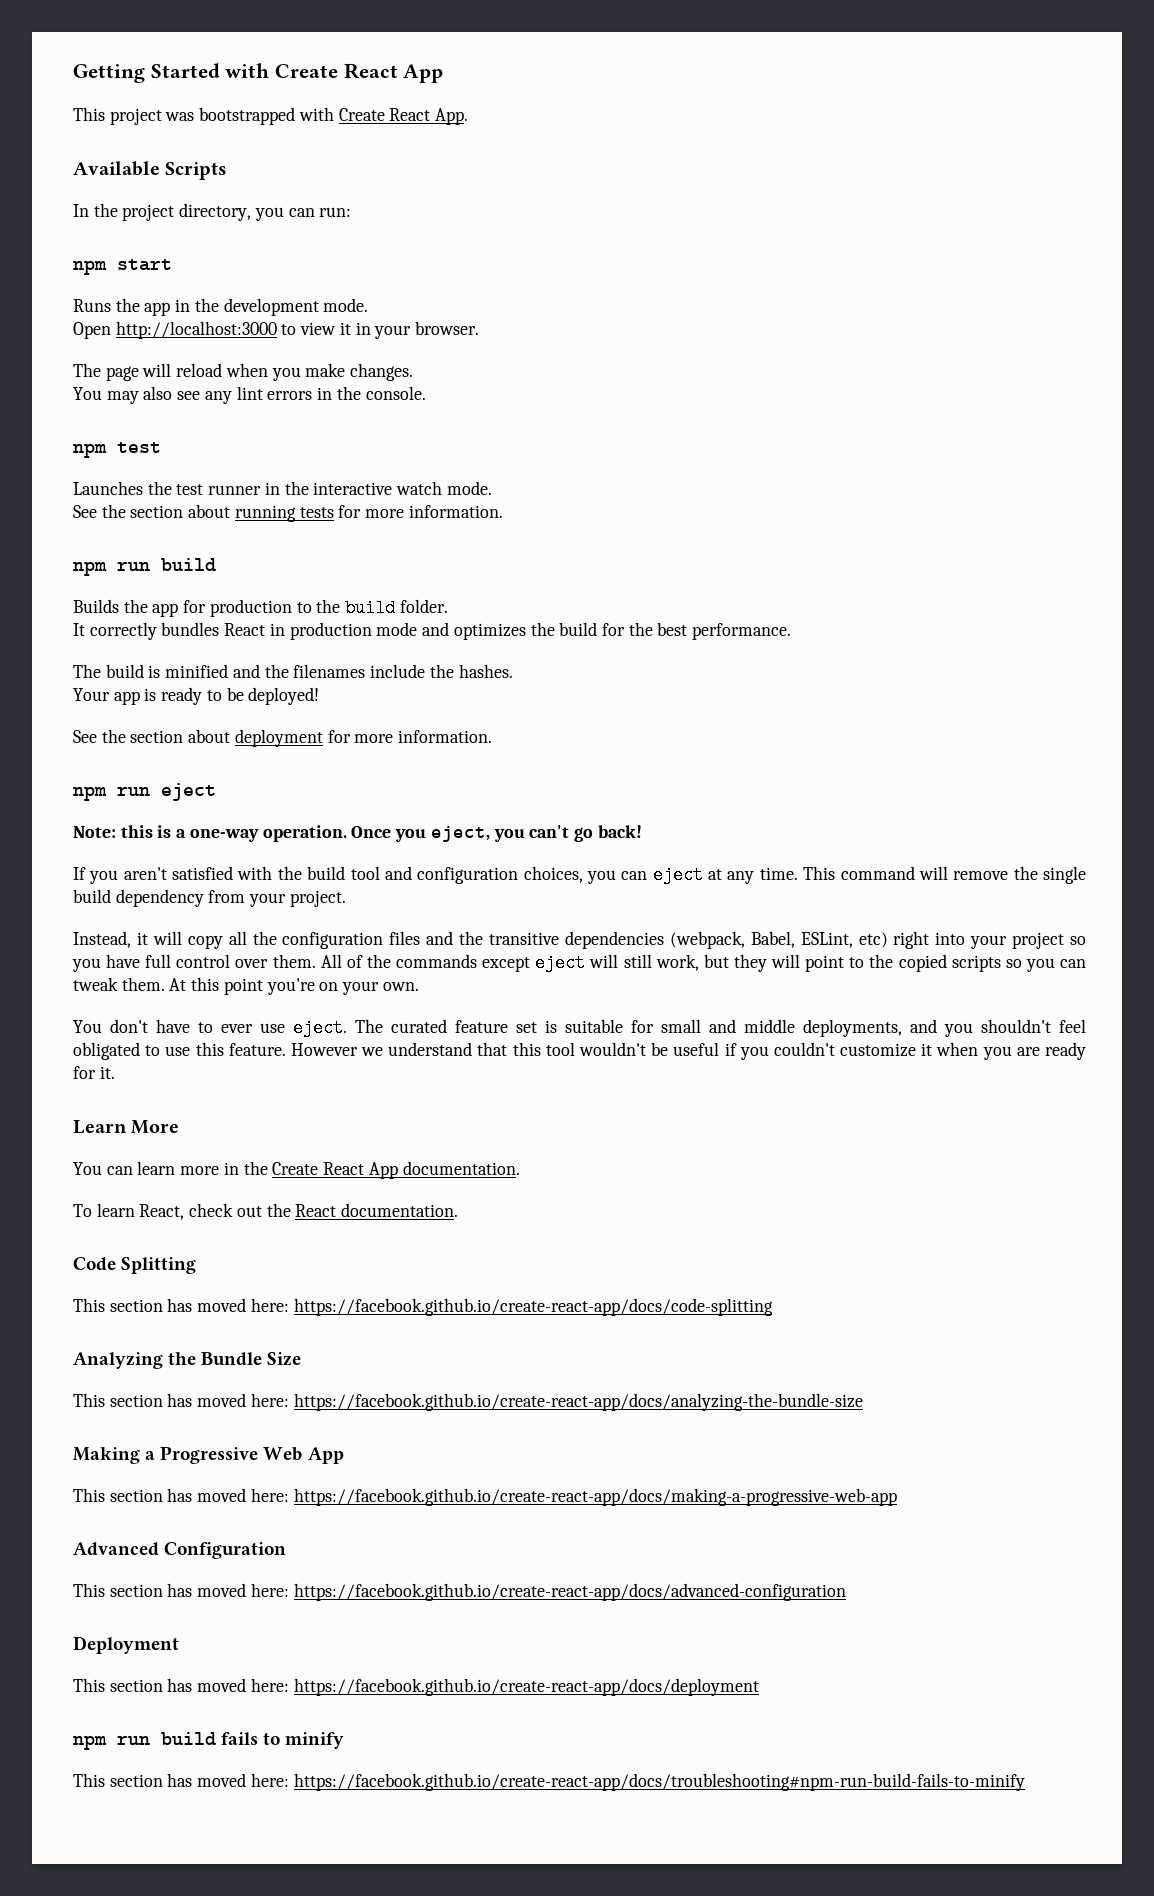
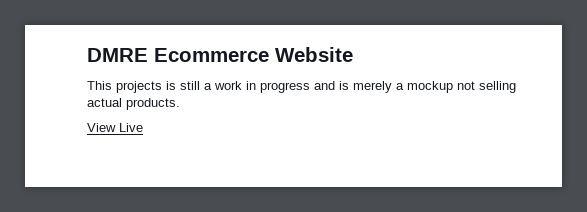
- Getting Started with Create React App
- This project was bootstrapped with Create React App.
- Available Scripts
- In the project directory, you can run:
- npm start
- Runs the app in the development mode.
- Open http://localhost:3000 to view it in your browser.
- The page will reload when you make changes.
- You may also see any lint errors in the console.
- npm test
- Launches the test runner in the interactive watch mode.
- See the section about running tests for more information.
- npm run build
- Builds the app for production to the build folder.
- It correctly bundles React in production mode and optimizes the build for the best performance.
- The build is minified and the filenames include the hashes.
- Your app is ready to be deployed!
- See the section about deployment for more information.
- npm run eject
- Note: this is a one-way operation. Once you eject, you can't go back!
- If you aren't satisfied with the build tool and configuration choices, you can eject at any time. This command will remove the single build dependency from your project.
- Instead, it will copy all the configuration files and the transitive dependencies (webpack, Babel, ESLint, etc) right into your project so you have full control over them. All of the commands except eject will still work, but they will point to the copied scripts so you can tweak them. At this point you're on your own.
- You don't have to ever use eject. The curated feature set is suitable for small and middle deployments, and you shouldn't feel obligated to use this feature. However we understand that this tool wouldn't be useful if you couldn't customize it when you are ready for it.
- Learn More
- You can learn more in the Create React App documentation.
- To learn React, check out the React documentation.
- Code Splitting
- This section has moved here: https://facebook.github.io/create-react-app/docs/code-splitting
- Analyzing the Bundle Size
- This section has moved here: https://facebook.github.io/create-react-app/docs/analyzing-the-bundle-size
- Making a Progressive Web App
- This section has moved here: https://facebook.github.io/create-react-app/docs/making-a-progressive-web-app
- Advanced Configuration
- This section has moved here: https://facebook.github.io/create-react-app/docs/advanced-configuration
- Deployment
- This section has moved here: https://facebook.github.io/create-react-app/docs/deployment
- npm run build fails to minify
- This section has moved here: https://facebook.github.io/create-react-app/docs/troubleshooting#npm-run-build-fails-to-minify
+ DMRE Ecommerce Website
+ This projects is still a work in progress and is merely a mockup not selling actual products.
+ View Live

